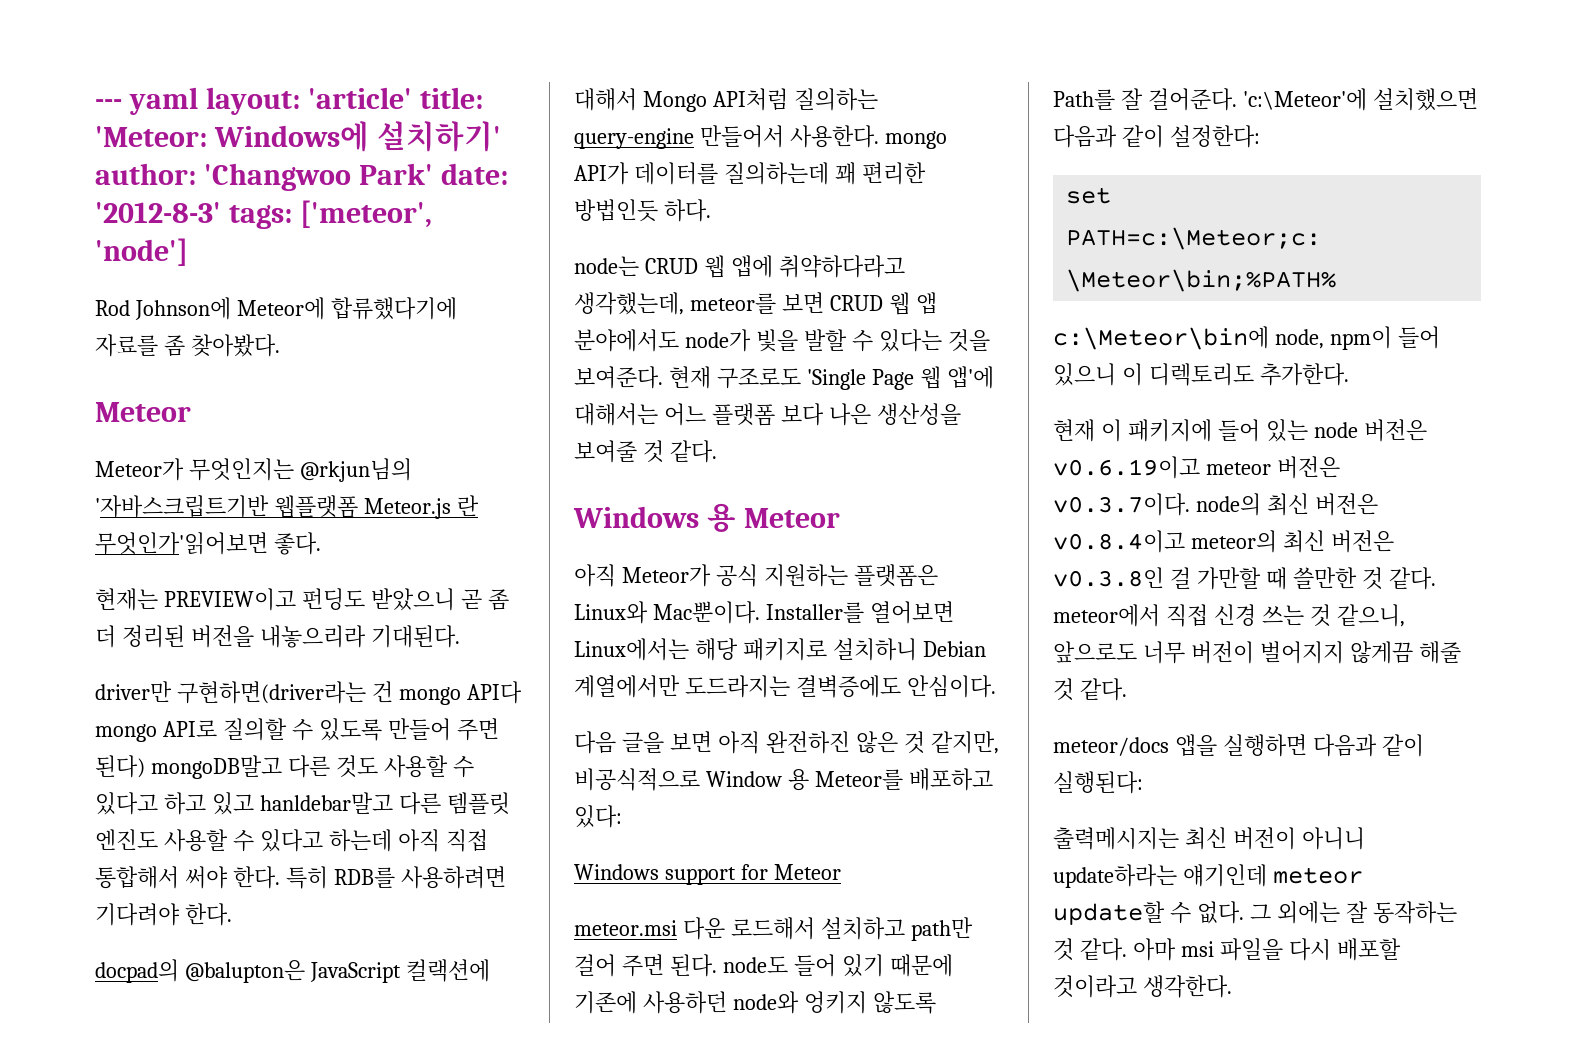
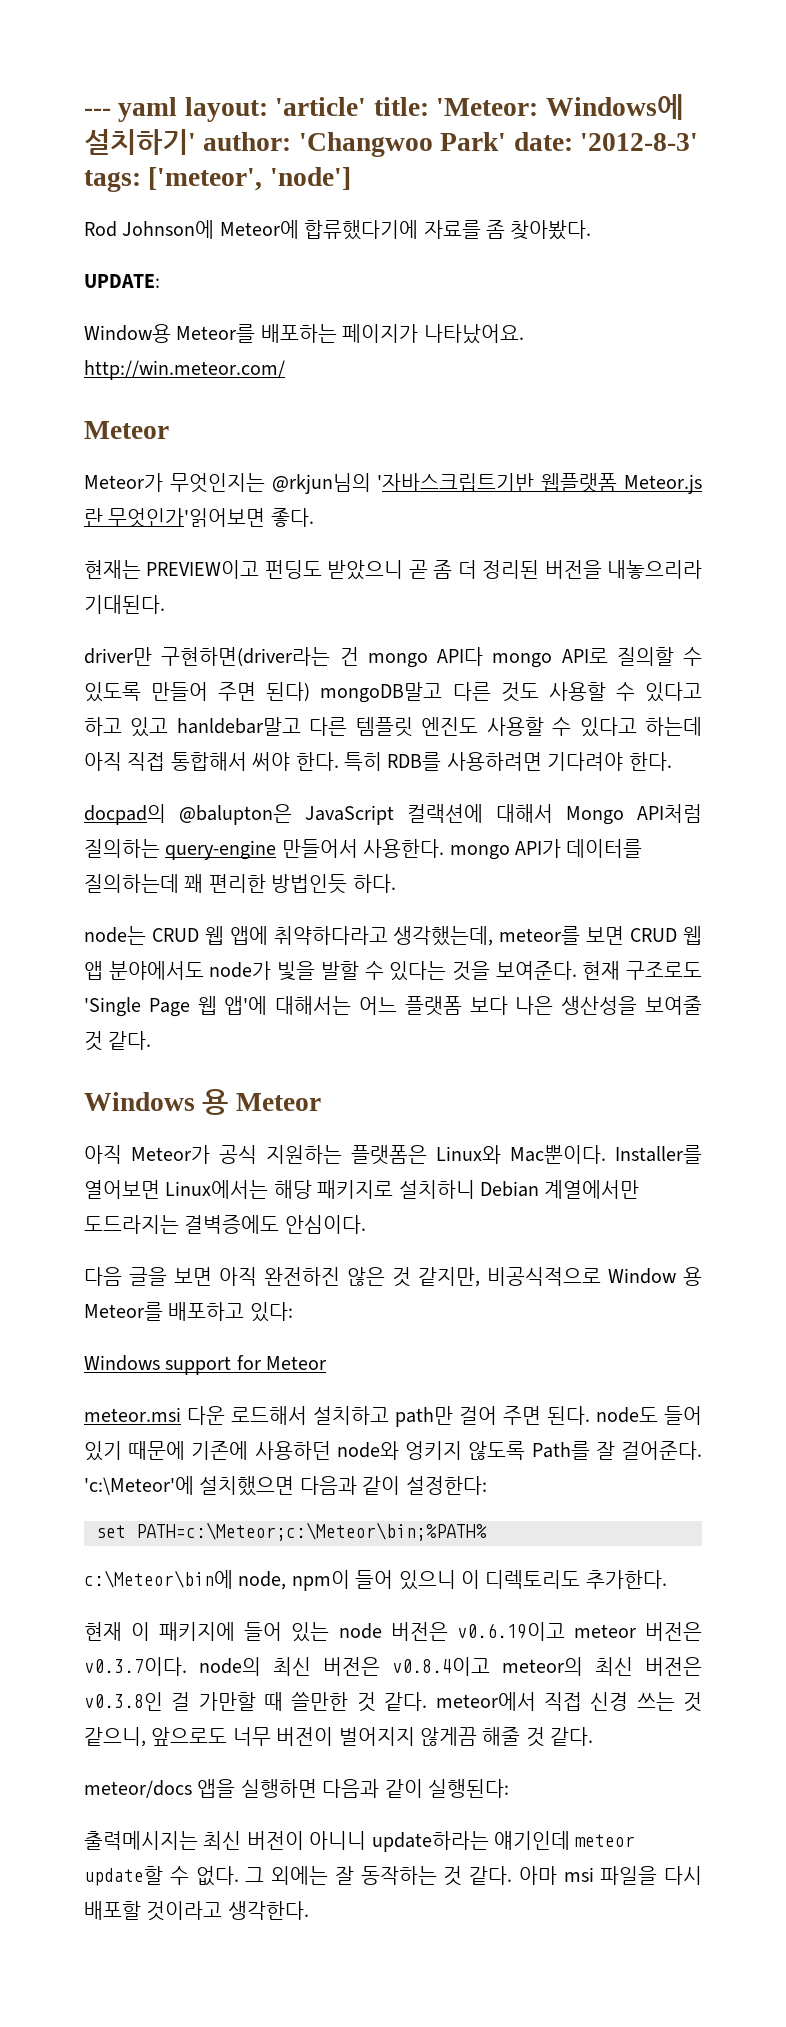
+ UPDATE:
+ Window용 Meteor를 배포하는 페이지가 나타났어요. http://win.meteor.com/

